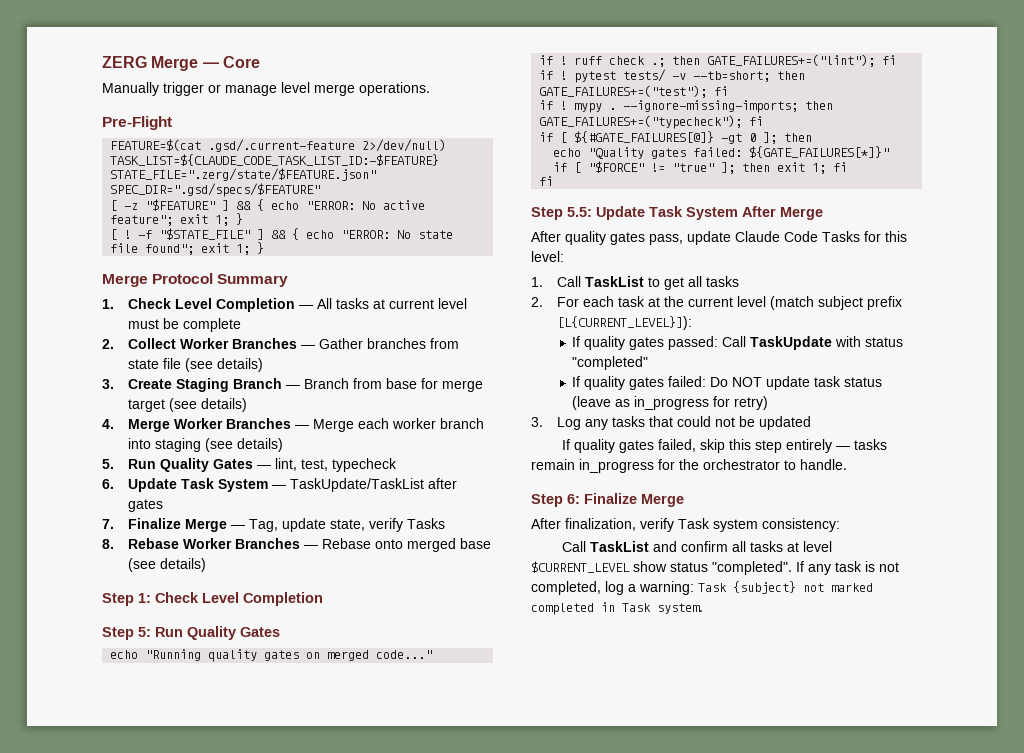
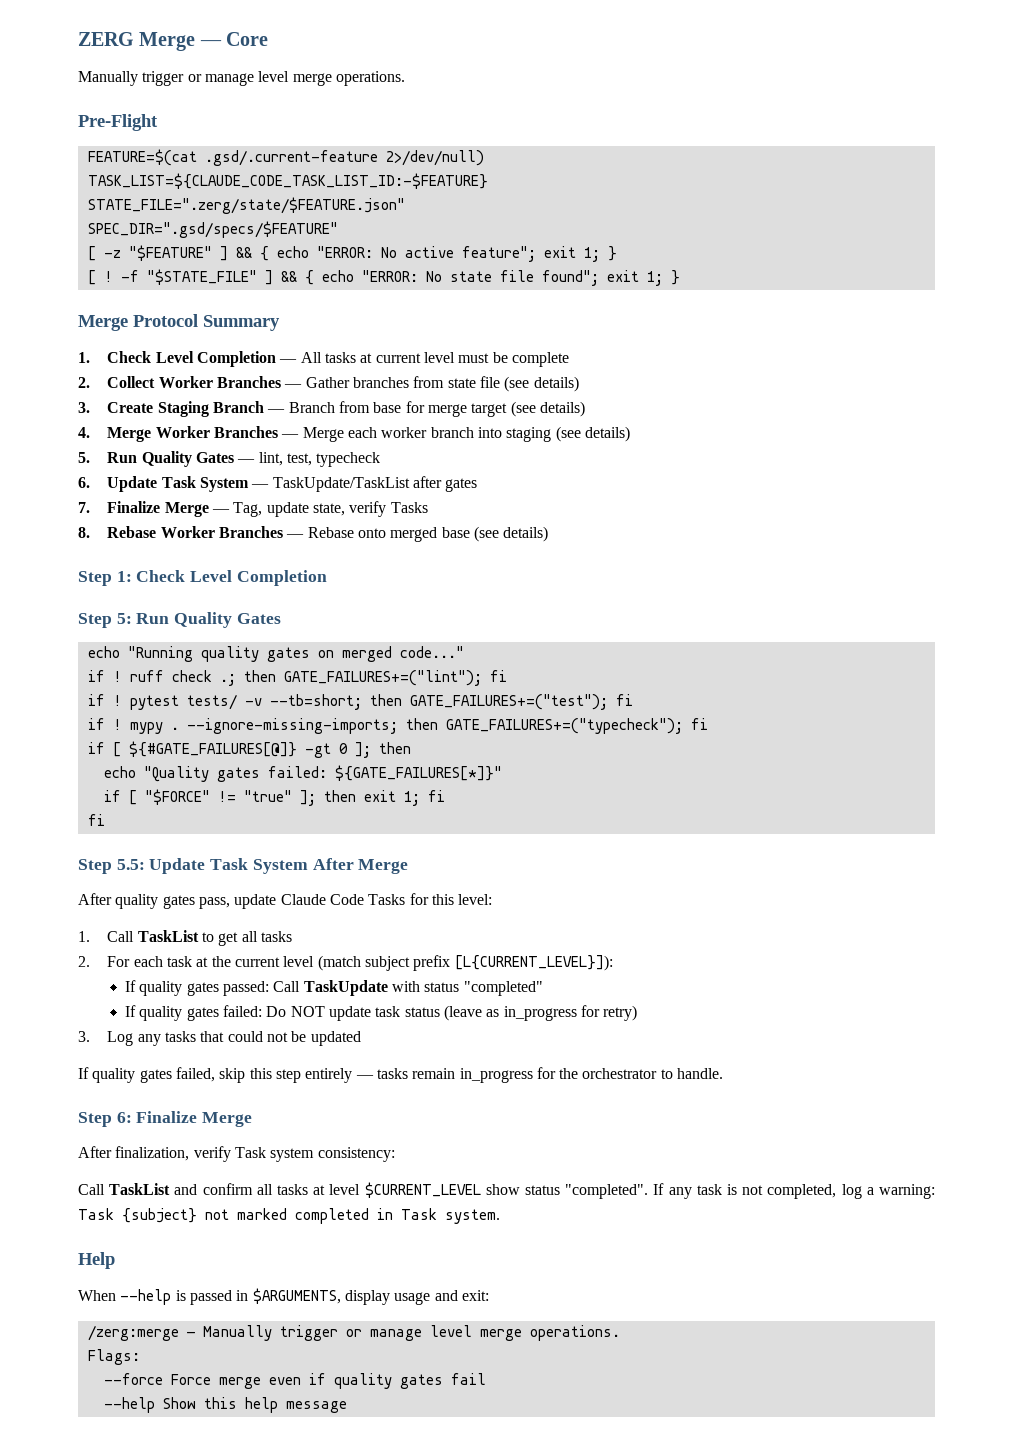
+ Help
+ When --help is passed in $ARGUMENTS, display usage and exit:
+ /zerg:merge — Manually trigger or manage level merge operations.
+ Flags:
+ --force Force merge even if quality gates fail
+ --help Show this help message

